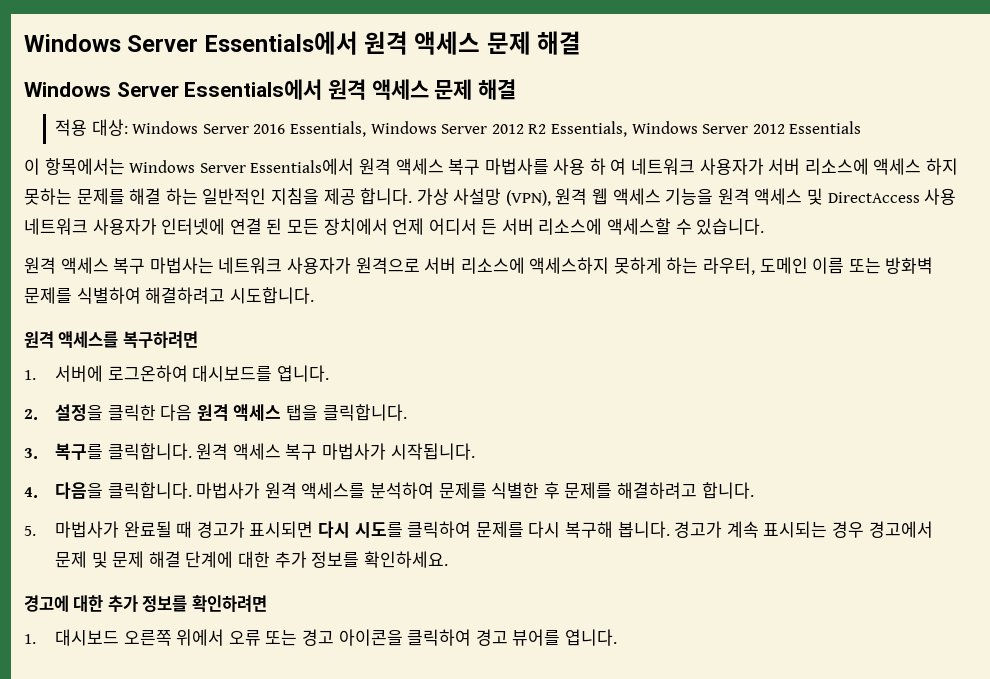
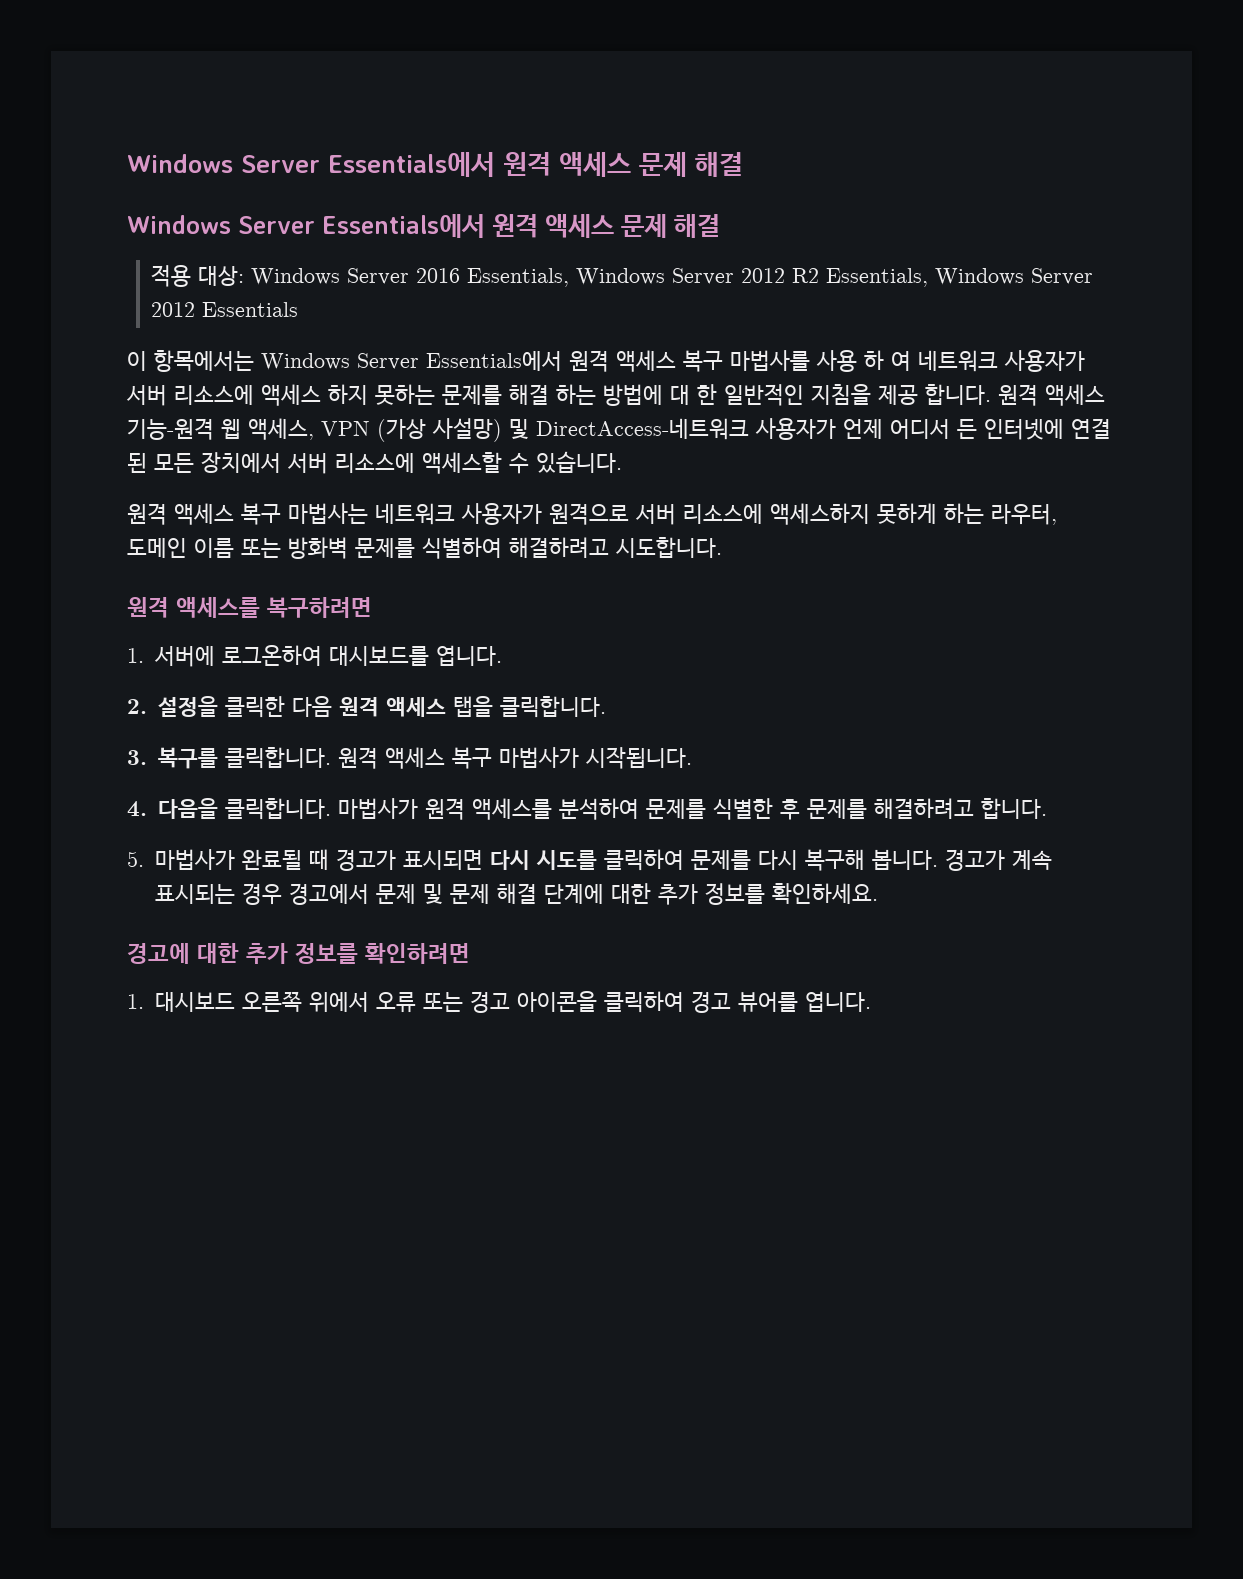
- 이 항목에서는 Windows Server Essentials에서 원격 액세스 복구 마법사를 사용 하 여 네트워크 사용자가 서버 리소스에 액세스 하지 못하는 문제를 해결 하는 일반적인 지침을 제공 합니다.
+ 이 항목에서는 Windows Server Essentials에서 원격 액세스 복구 마법사를 사용 하 여 네트워크 사용자가 서버 리소스에 액세스 하지 못하는 문제를 해결 하는 방법에 대 한 일반적인 지침을 제공 합니다.
- 가상 사설망 (VPN), 원격 웹 액세스 기능을 원격 액세스 및 DirectAccess 사용 네트워크 사용자가 인터넷에 연결 된 모든 장치에서 언제 어디서 든 서버 리소스에 액세스할 수 있습니다.
+ 원격 액세스 기능-원격 웹 액세스, VPN (가상 사설망) 및 DirectAccess-네트워크 사용자가 언제 어디서 든 인터넷에 연결 된 모든 장치에서 서버 리소스에 액세스할 수 있습니다.

